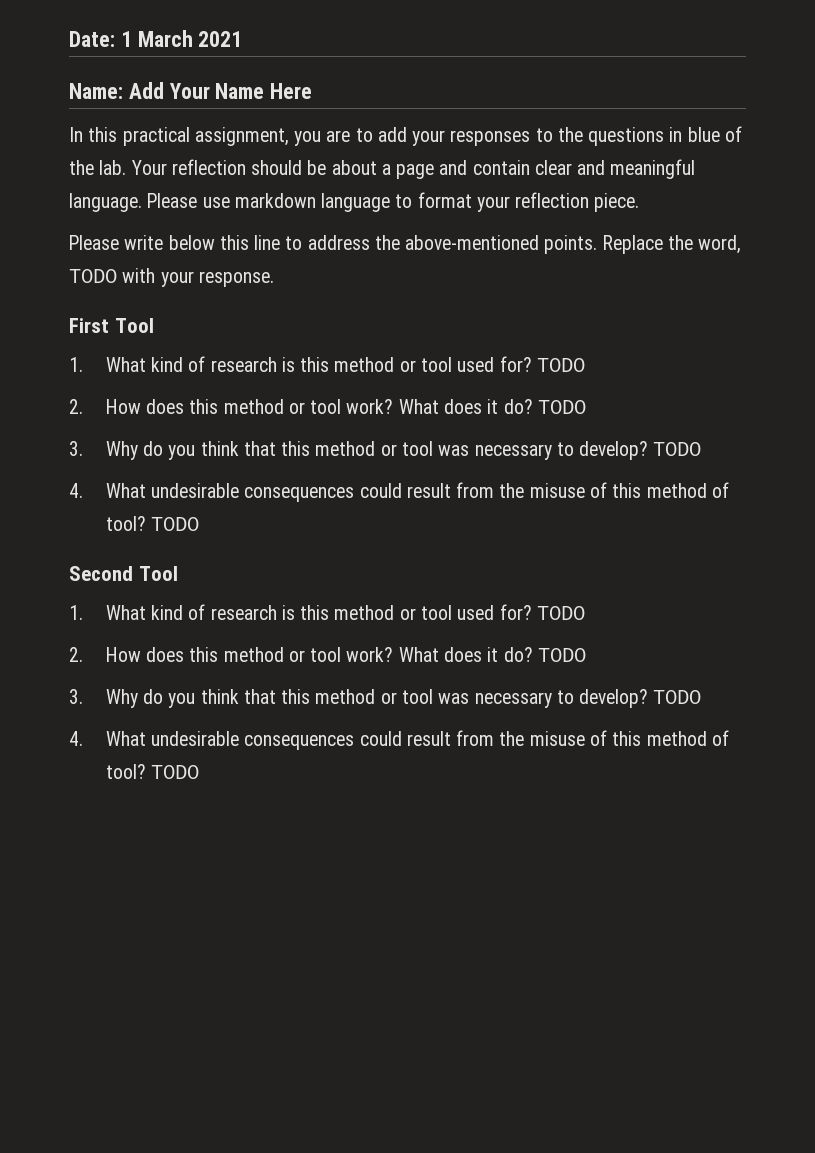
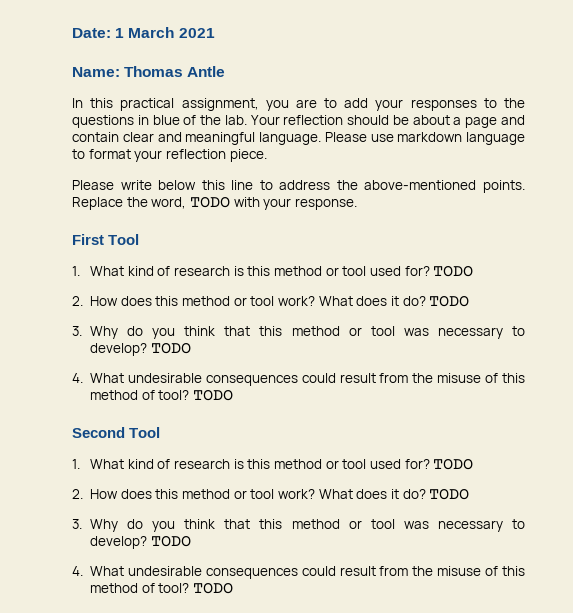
- Name: Add Your Name Here
+ Name: Thomas Antle

